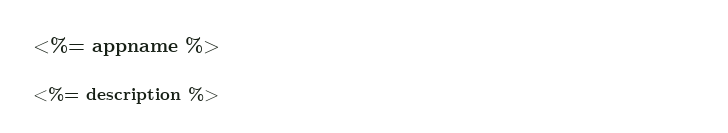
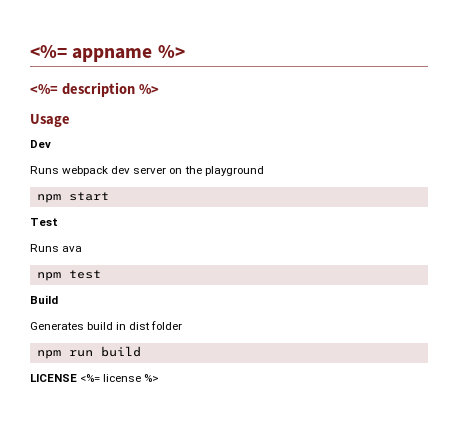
+ Usage
+ Dev
+ Runs webpack dev server on the playground
+ npm start
+ Test
+ Runs ava
+ npm test
+ Build
+ Generates build in dist folder
+ npm run build
+ LICENSE <%= license %>

